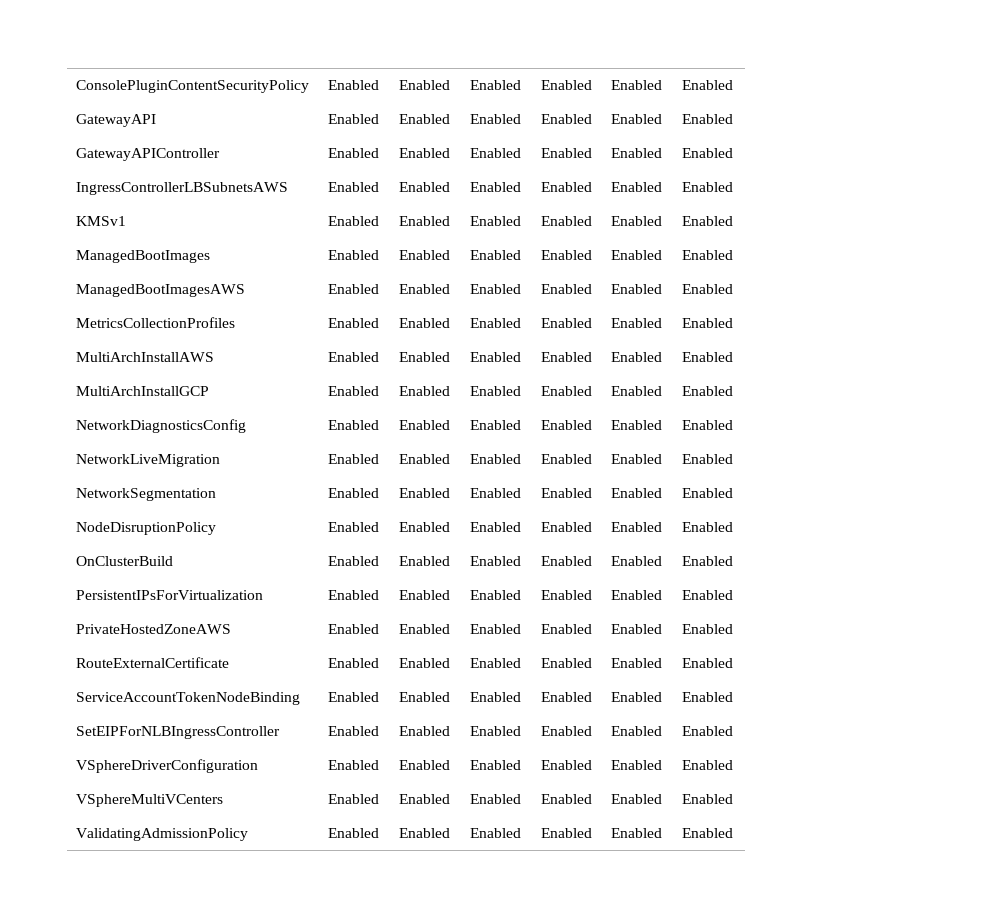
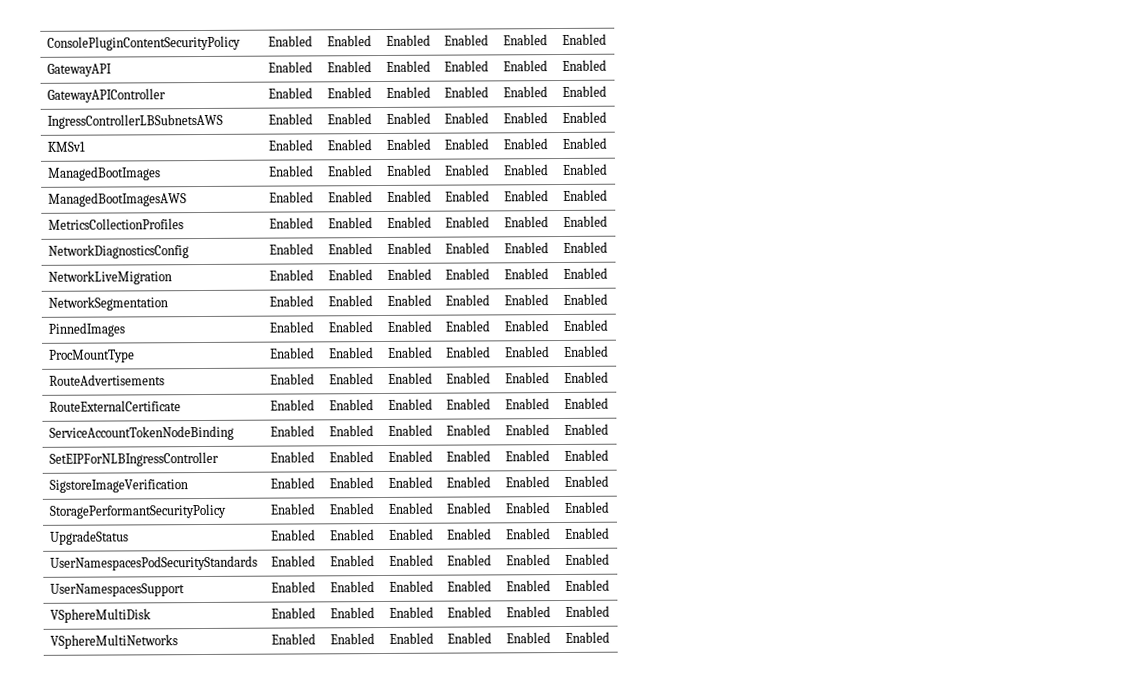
- MultiArchInstallAWS | Enabled | Enabled | Enabled | Enabled | Enabled | Enabled
- MultiArchInstallGCP | Enabled | Enabled | Enabled | Enabled | Enabled | Enabled
- NodeDisruptionPolicy | Enabled | Enabled | Enabled | Enabled | Enabled | Enabled
- OnClusterBuild | Enabled | Enabled | Enabled | Enabled | Enabled | Enabled
- PersistentIPsForVirtualization | Enabled | Enabled | Enabled | Enabled | Enabled | Enabled
- PrivateHostedZoneAWS | Enabled | Enabled | Enabled | Enabled | Enabled | Enabled
+ PinnedImages | Enabled | Enabled | Enabled | Enabled | Enabled | Enabled
+ ProcMountType | Enabled | Enabled | Enabled | Enabled | Enabled | Enabled
+ RouteAdvertisements | Enabled | Enabled | Enabled | Enabled | Enabled | Enabled
- VSphereDriverConfiguration | Enabled | Enabled | Enabled | Enabled | Enabled | Enabled
- VSphereMultiVCenters | Enabled | Enabled | Enabled | Enabled | Enabled | Enabled
- ValidatingAdmissionPolicy | Enabled | Enabled | Enabled | Enabled | Enabled | Enabled
+ SigstoreImageVerification | Enabled | Enabled | Enabled | Enabled | Enabled | Enabled
+ StoragePerformantSecurityPolicy | Enabled | Enabled | Enabled | Enabled | Enabled | Enabled
+ UpgradeStatus | Enabled | Enabled | Enabled | Enabled | Enabled | Enabled
+ UserNamespacesPodSecurityStandards | Enabled | Enabled | Enabled | Enabled | Enabled | Enabled
+ UserNamespacesSupport | Enabled | Enabled | Enabled | Enabled | Enabled | Enabled
+ VSphereMultiDisk | Enabled | Enabled | Enabled | Enabled | Enabled | Enabled
+ VSphereMultiNetworks | Enabled | Enabled | Enabled | Enabled | Enabled | Enabled

